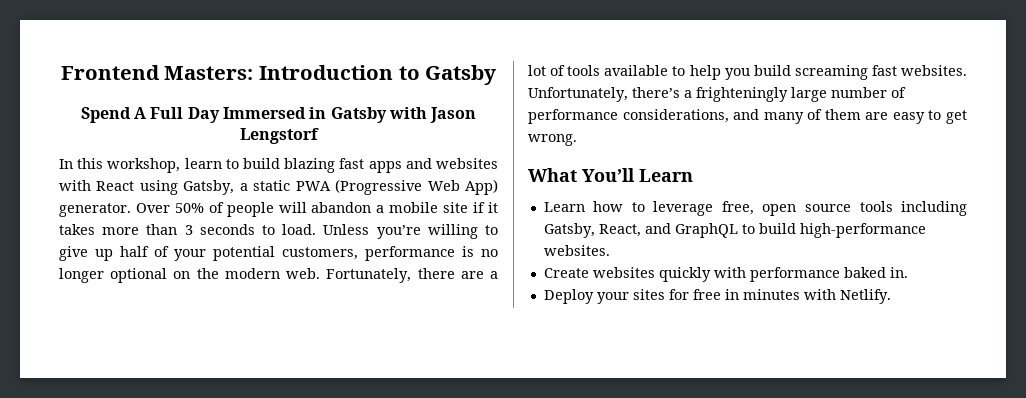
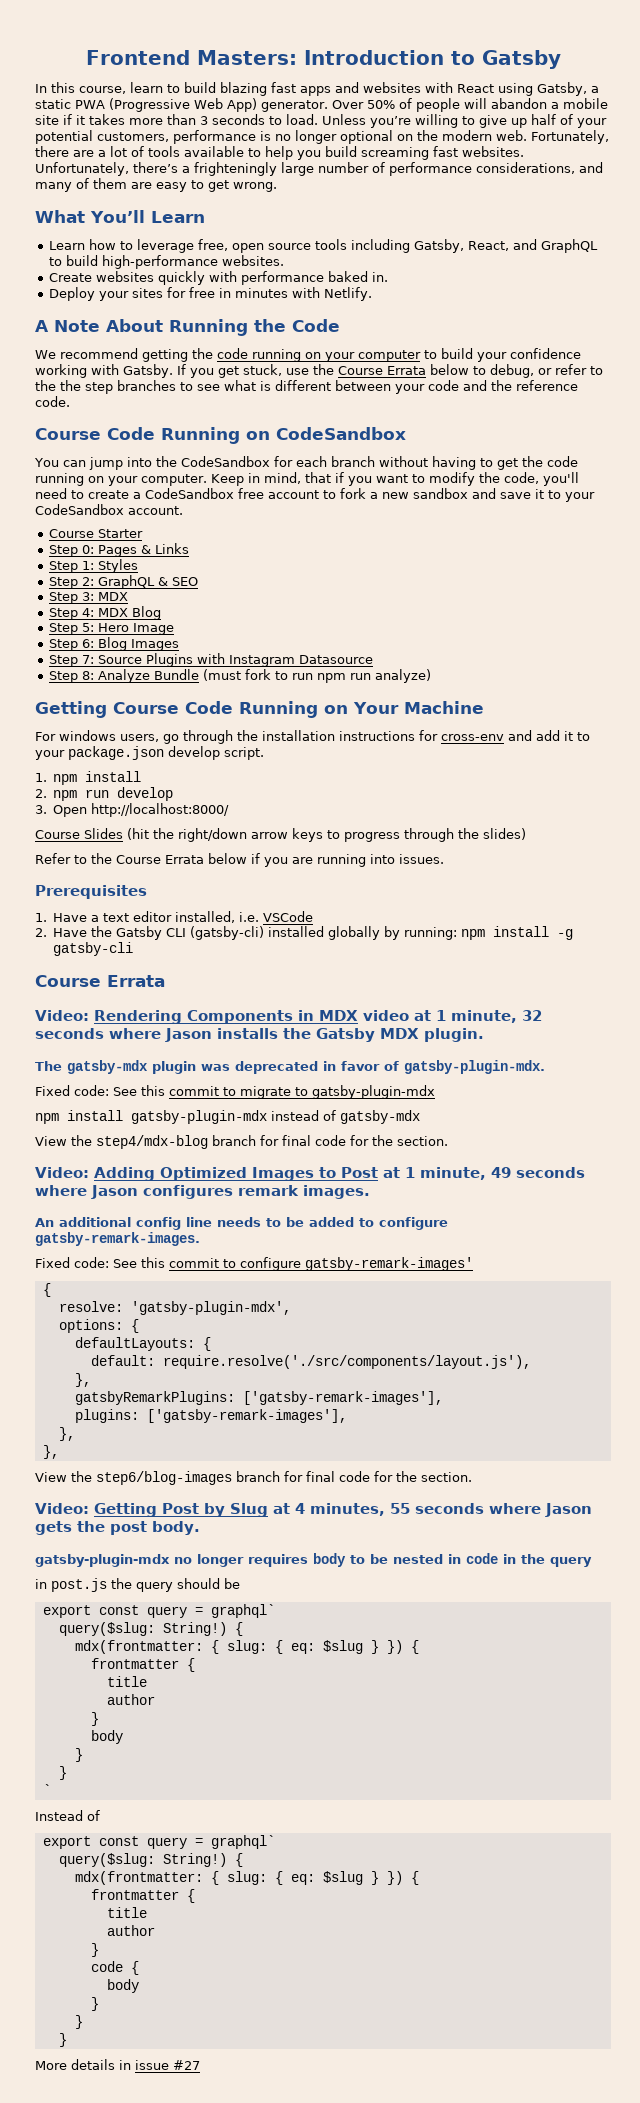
- Spend A Full Day Immersed in Gatsby with Jason Lengstorf
- In this workshop, learn to build blazing fast apps and websites with React using Gatsby, a static PWA (Progressive Web App) generator.
+ In this course, learn to build blazing fast apps and websites with React using Gatsby, a static PWA (Progressive Web App) generator.
+ A Note About Running the Code
+ We recommend getting the code running on your computer to build your confidence working with Gatsby. If you get stuck, use the Course Errata below to debug, or refer to the the step branches to see what is different between your code and the reference code.
+ Course Code Running on CodeSandbox
+ You can jump into the CodeSandbox for each branch without having to get the code running on your computer. Keep in mind, that if you want to modify the code, you'll need to create a CodeSandbox free account to fork a new sandbox and save it to your CodeSandbox account.
+ Course Starter
+ Step 0: Pages & Links
+ Step 1: Styles
+ Step 2: GraphQL & SEO
+ Step 3: MDX
+ Step 4: MDX Blog
+ Step 5: Hero Image
+ Step 6: Blog Images
+ Step 7: Source Plugins with Instagram Datasource
+ Step 8: Analyze Bundle (must fork to run npm run analyze)
+ Getting Course Code Running on Your Machine
+ For windows users, go through the installation instructions for cross-env and add it to your package.json develop script.
+ 1. npm install
+ 2. npm run develop
+ 3. Open http://localhost:8000/
+ Course Slides (hit the right/down arrow keys to progress through the slides)
+ Refer to the Course Errata below if you are running into issues.
+ Prerequisites
+ 1. Have a text editor installed, i.e. VSCode
+ 2. Have the Gatsby CLI (gatsby-cli) installed globally by running: npm install -g gatsby-cli
+ Course Errata
+ Video: Rendering Components in MDX video at 1 minute, 32 seconds where Jason installs the Gatsby MDX plugin.
+ The gatsby-mdx plugin was deprecated in favor of gatsby-plugin-mdx.
+ Fixed code: See this commit to migrate to gatsby-plugin-mdx
+ npm install gatsby-plugin-mdx instead of gatsby-mdx
+ View the step4/mdx-blog branch for final code for the section.
+ Video: Adding Optimized Images to Post at 1 minute, 49 seconds where Jason configures remark images.
+ An additional config line needs to be added to configure gatsby-remark-images.
+ Fixed code: See this commit to configure gatsby-remark-images'
+ {
+ resolve: 'gatsby-plugin-mdx',
+ options: {
+ defaultLayouts: {
+ default: require.resolve('./src/components/layout.js'),
+ },
+ gatsbyRemarkPlugins: ['gatsby-remark-images'],
+ plugins: ['gatsby-remark-images'],
+ },
+ },
+ View the step6/blog-images branch for final code for the section.
+ Video: Getting Post by Slug at 4 minutes, 55 seconds where Jason gets the post body.
+ gatsby-plugin-mdx no longer requires body to be nested in code in the query
+ in post.js the query should be
+ export const query = graphql`
+ query($slug: String!) {
+ mdx(frontmatter: { slug: { eq: $slug } }) {
+ frontmatter {
+ title
+ author
+ }
+ body
+ }
+ }
+ `
+ Instead of
+ export const query = graphql`
+ query($slug: String!) {
+ mdx(frontmatter: { slug: { eq: $slug } }) {
+ frontmatter {
+ title
+ author
+ }
+ code {
+ body
+ }
+ }
+ }
+ More details in issue #27

